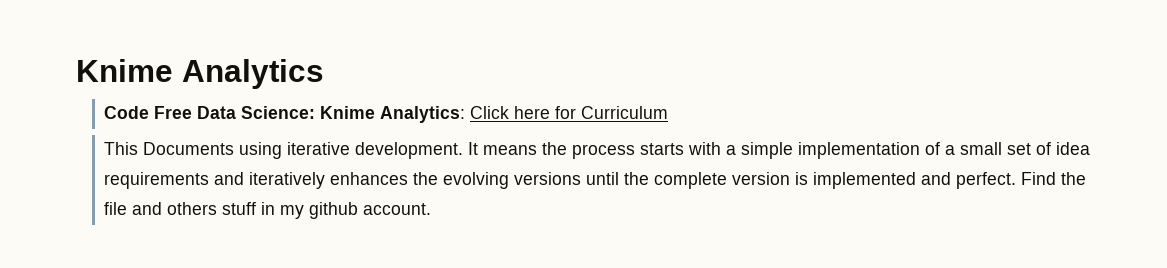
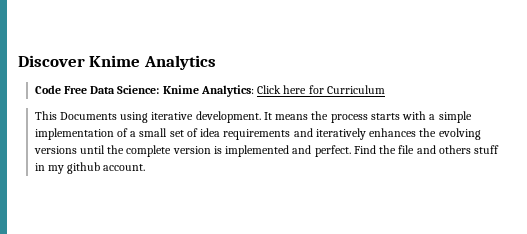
- Knime Analytics
+ Discover Knime Analytics

